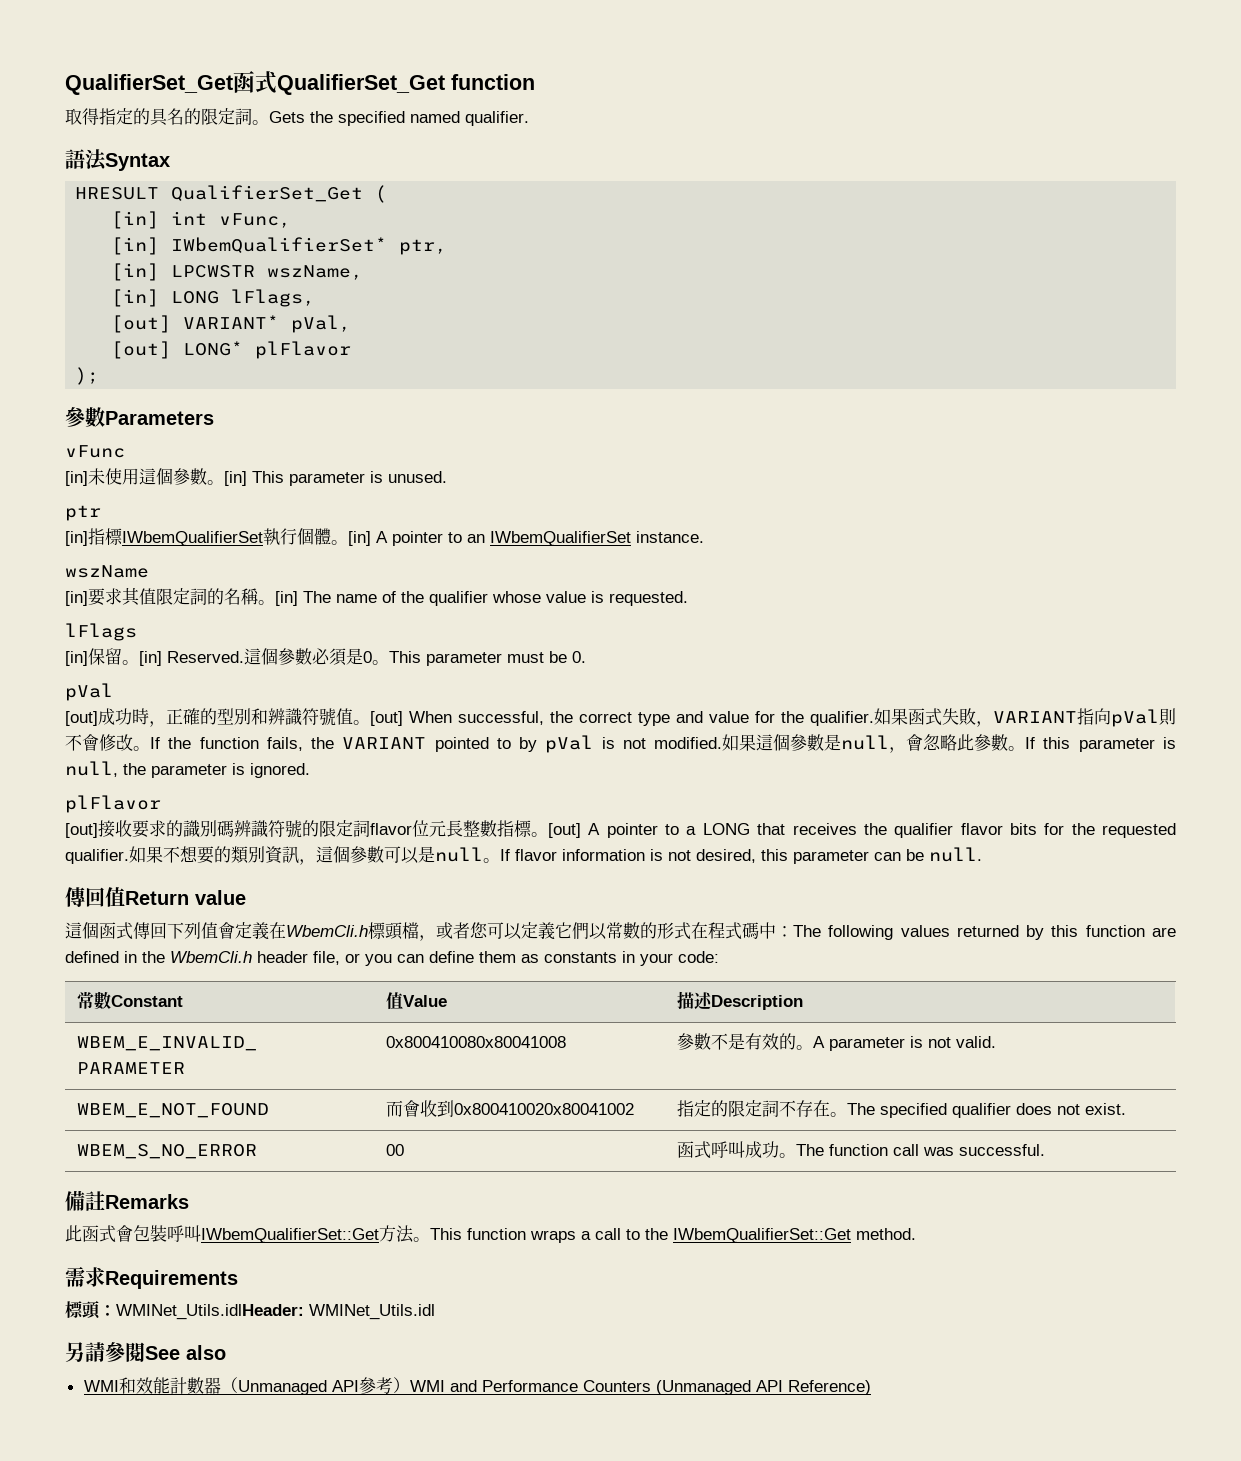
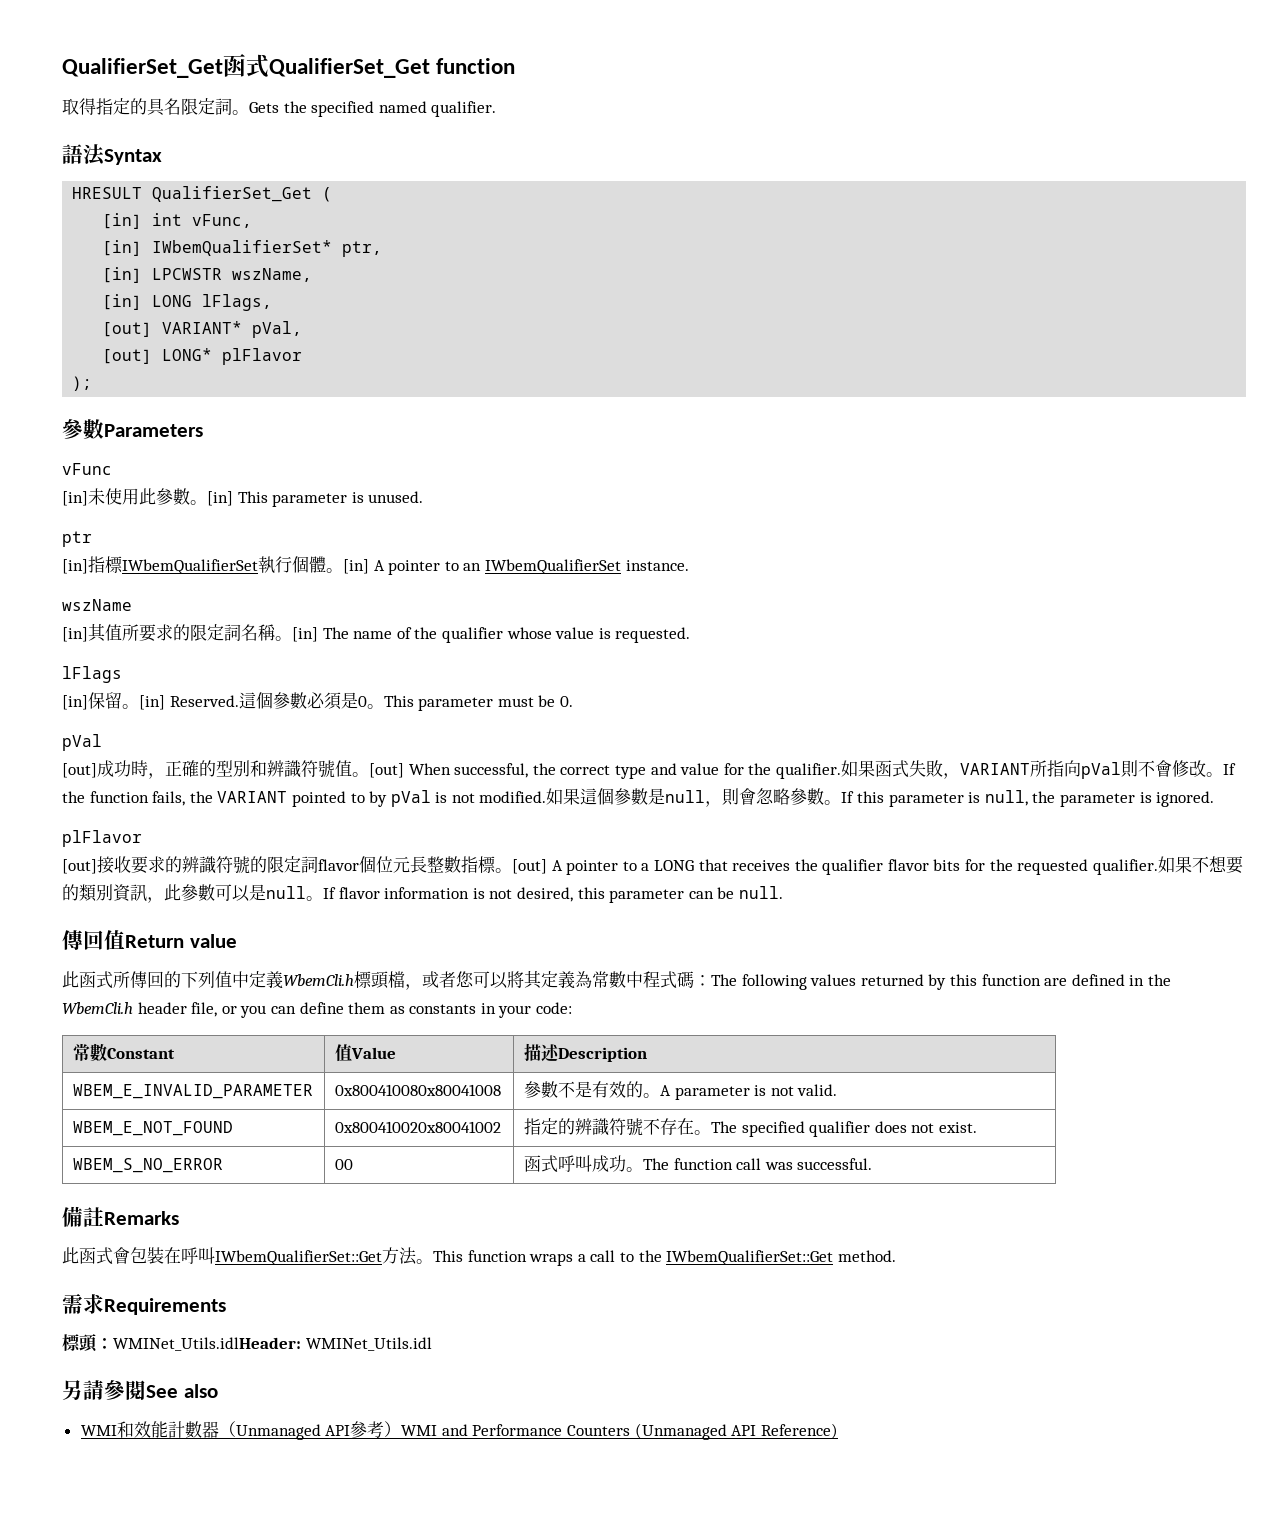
- 取得指定的具名的限定詞。
+ 取得指定的具名限定詞。
- [in]未使用這個參數。
+ [in]未使用此參數。
- [in]要求其值限定詞的名稱。
+ [in]其值所要求的限定詞名稱。
- 如果函式失敗，VARIANT指向pVal則不會修改。
+ 如果函式失敗，VARIANT所指向pVal則不會修改。
- 如果這個參數是null，會忽略此參數。
+ 如果這個參數是null，則會忽略參數。
- [out]接收要求的識別碼辨識符號的限定詞flavor位元長整數指標。
+ [out]接收要求的辨識符號的限定詞flavor個位元長整數指標。
- 如果不想要的類別資訊，這個參數可以是null。
+ 如果不想要的類別資訊，此參數可以是null。
- 這個函式傳回下列值會定義在WbemCli.h標頭檔，或者您可以定義它們以常數的形式在程式碼中：The following values returned by this function are defined in the WbemCli.h header file, or you can define them as constants in your code:
+ 此函式所傳回的下列值中定義WbemCli.h標頭檔，或者您可以將其定義為常數中程式碼：The following values returned by this function are defined in the WbemCli.h header file, or you can define them as constants in your code:
- WBEM_E_NOT_FOUND | 而會收到0x800410020x80041002 | 指定的限定詞不存在。The specified qualifier does not exist.
+ WBEM_E_NOT_FOUND | 0x800410020x80041002 | 指定的辨識符號不存在。The specified qualifier does not exist.
- 此函式會包裝呼叫IWbemQualifierSet::Get方法。
+ 此函式會包裝在呼叫IWbemQualifierSet::Get方法。

